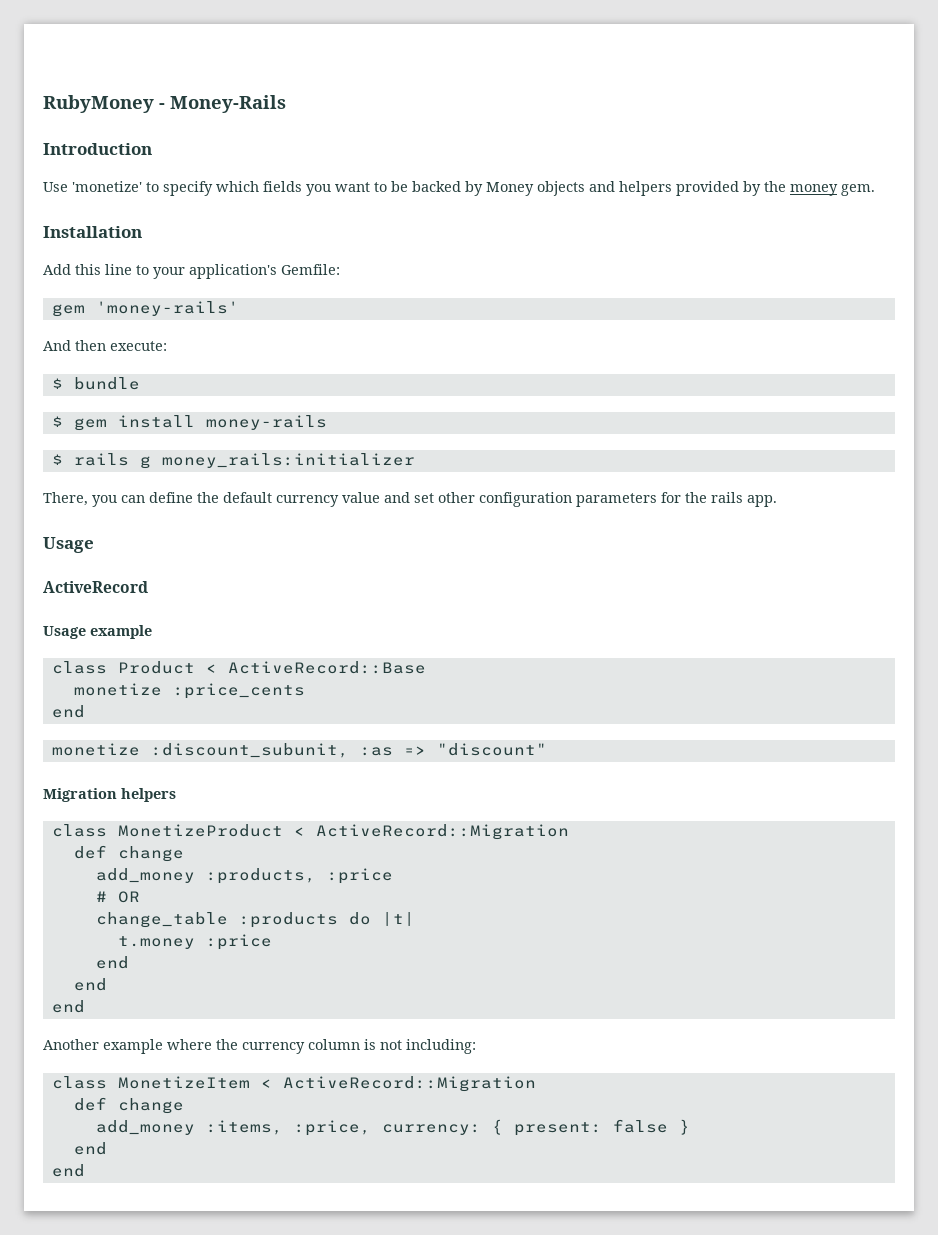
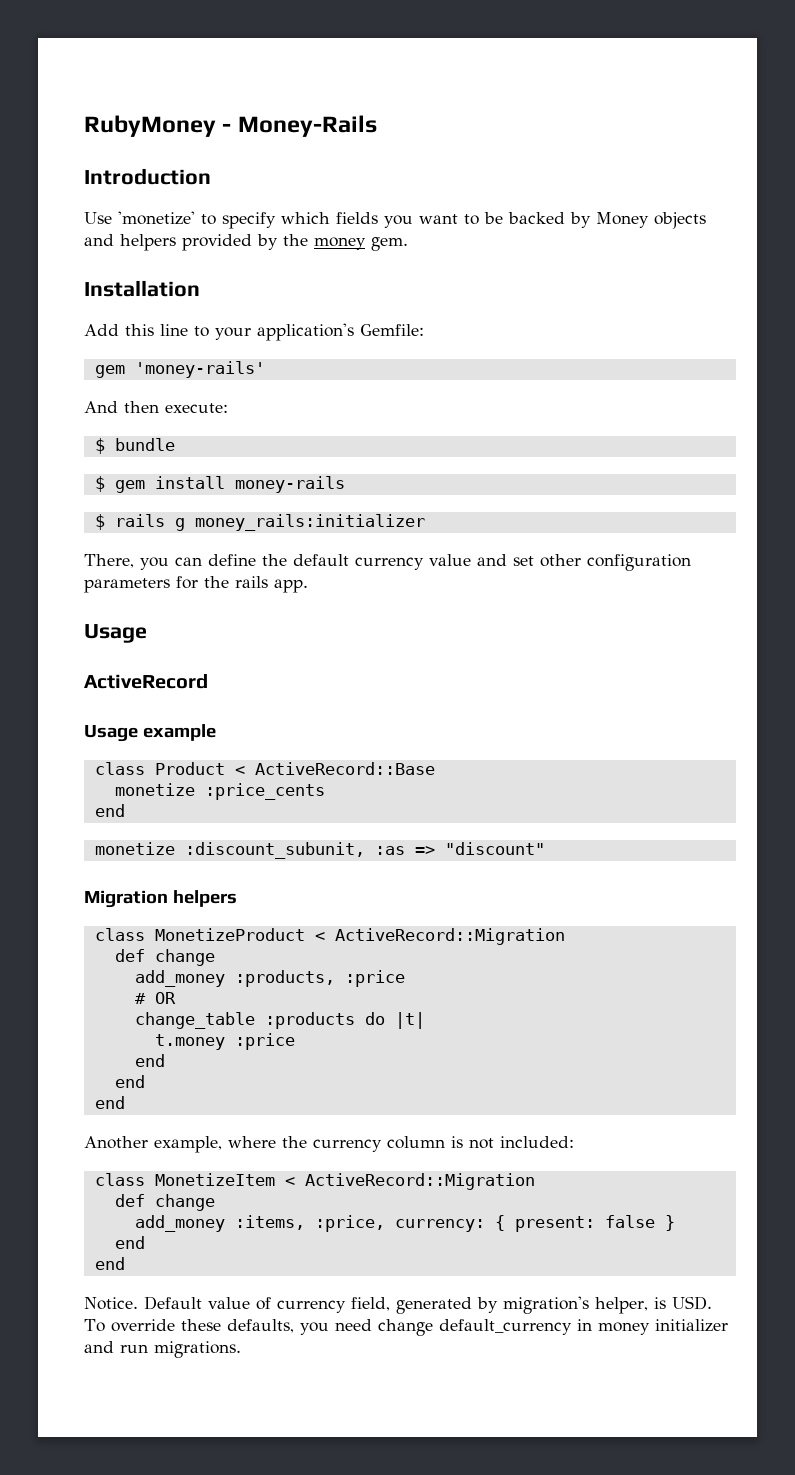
- Another example where the currency column is not including:
+ Another example, where the currency column is not included:
+ Notice. Default value of currency field, generated by migration's helper, is USD. To override these defaults, you need change default_currency in money initializer and run migrations.

